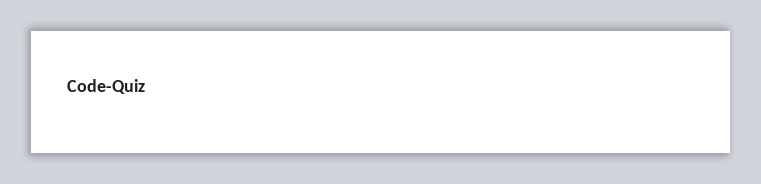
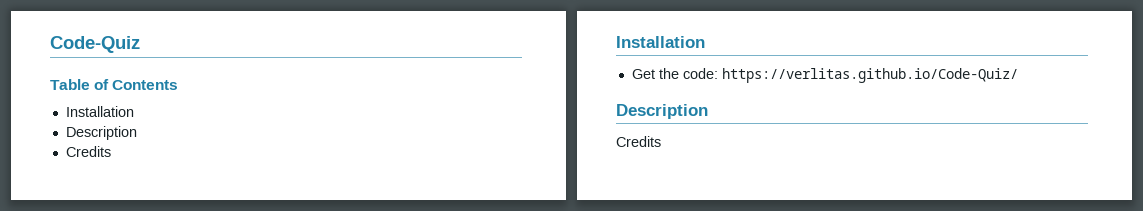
+ Table of Contents
+ Installation
+ Description
+ Credits
+ Installation
+ Get the code: https://verlitas.github.io/Code-Quiz/
+ Description
+ Credits

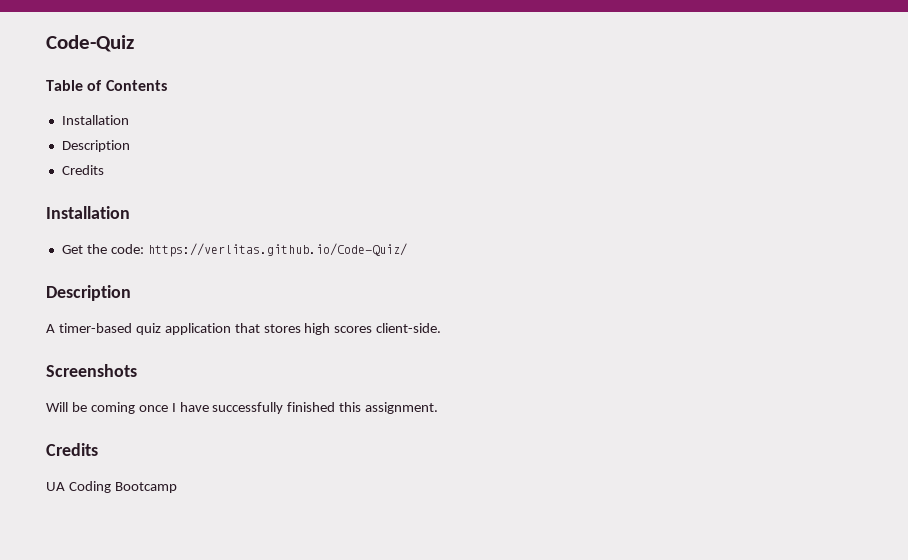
  Get the code: https://verlitas.github.io/Code-Quiz/
  Description
+ A timer-based quiz application that stores high scores client-side.
+ Screenshots
+ Will be coming once I have successfully finished this assignment.
  Credits
+ UA Coding Bootcamp

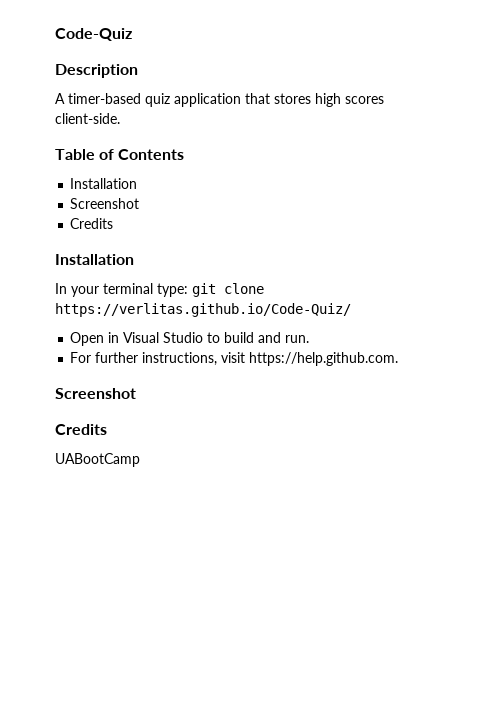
- Table of Contents
- Installation
- Description
- Credits
- Installation
- Get the code: https://verlitas.github.io/Code-Quiz/
- Screenshots
- Will be coming once I have successfully finished this assignment.
+ Table of Contents
+ Installation
+ Screenshot
  Credits
- UA Coding Bootcamp
+ Installation
+ In your terminal type: git clone https://verlitas.github.io/Code-Quiz/
+ Open in Visual Studio to build and run.
+ For further instructions, visit https://help.github.com.
+ Screenshot
+ Credits
+ UABootCamp

